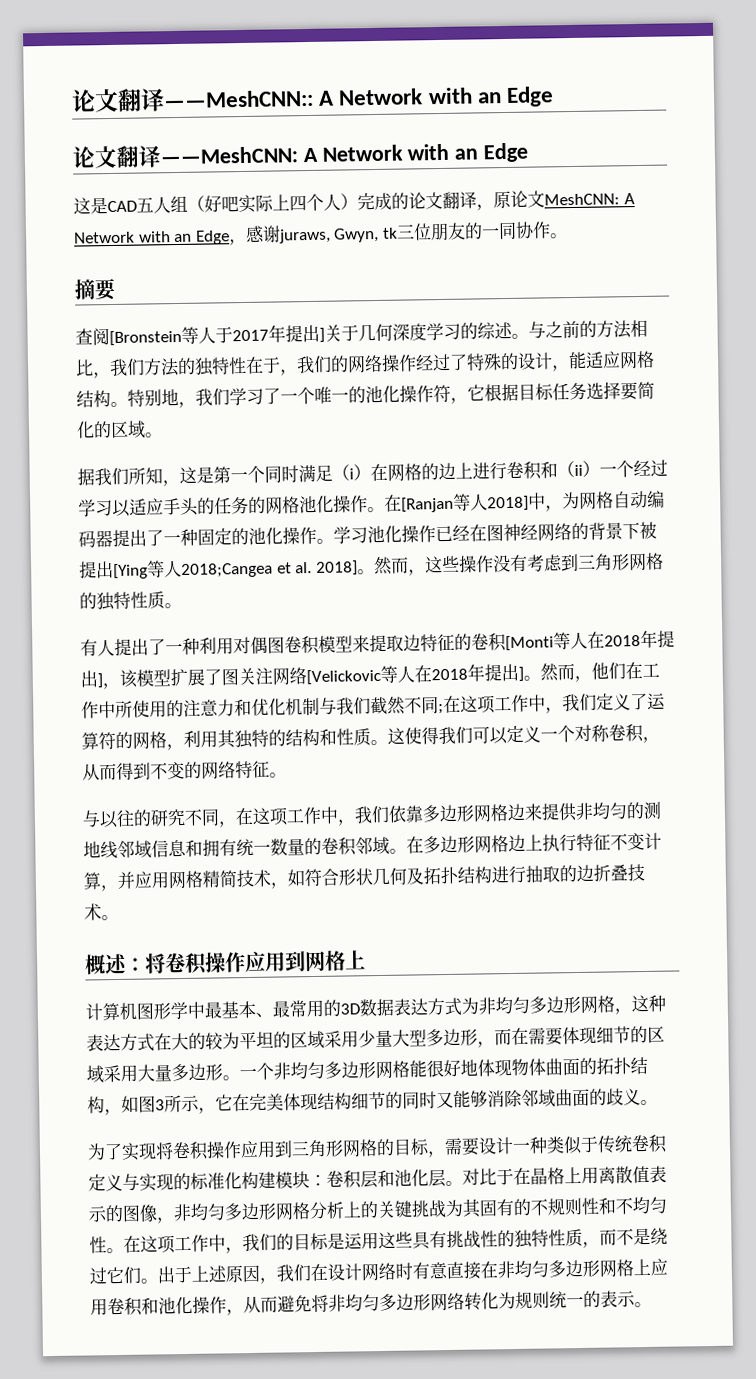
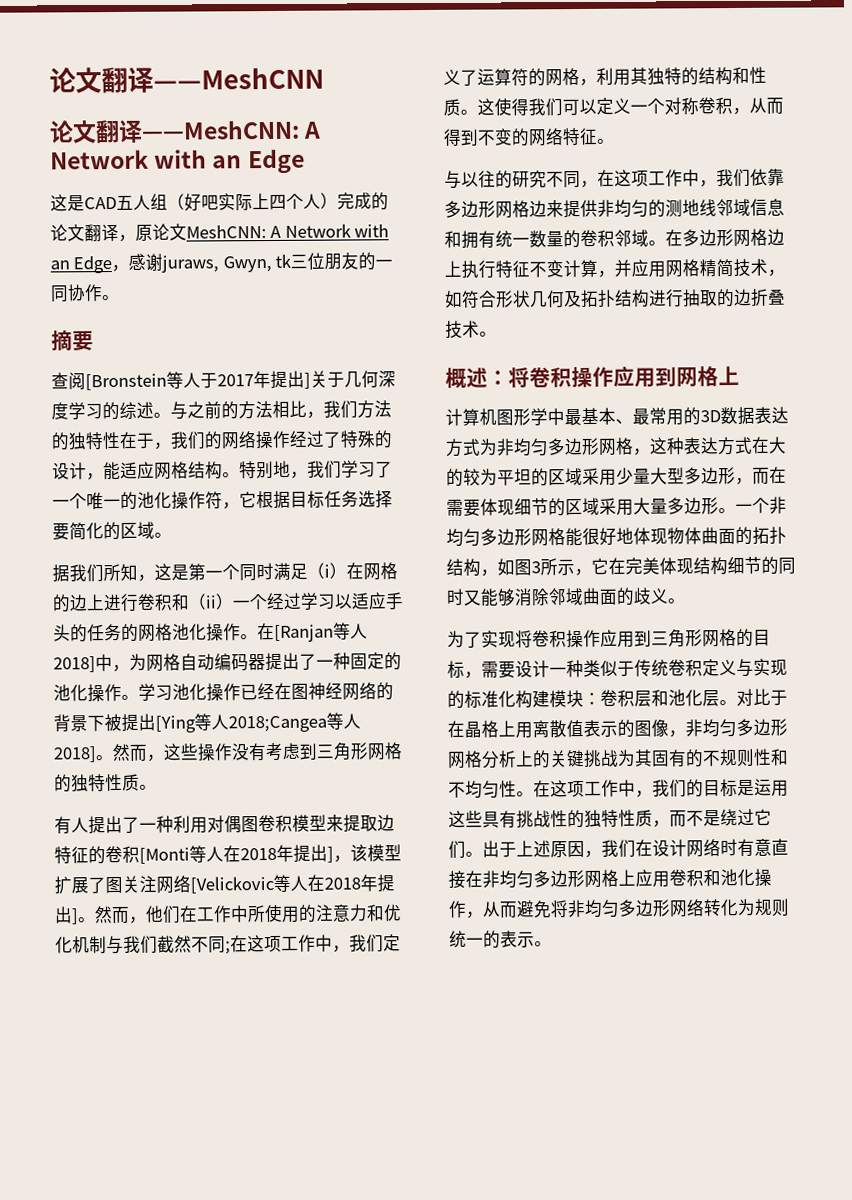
- 论文翻译——MeshCNN:: A Network with an Edge
+ 论文翻译——MeshCNN
- 学习池化操作已经在图神经网络的背景下被提出[Ying等人2018;Cangea et al. 2018]。
+ 学习池化操作已经在图神经网络的背景下被提出[Ying等人2018;Cangea等人2018]。

